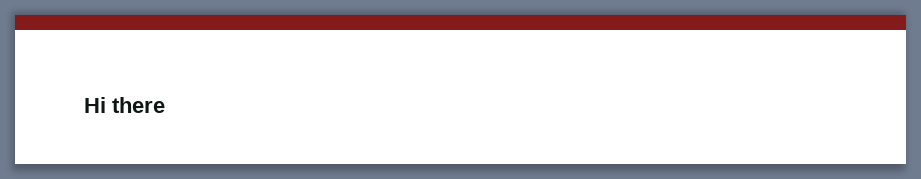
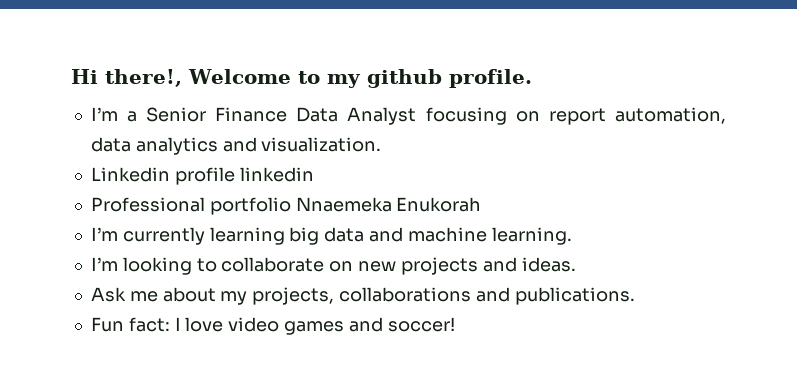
- Hi there
+ Hi there!, Welcome to my github profile.
+ I’m a Senior Finance Data Analyst focusing on report automation, data analytics and visualization.
+ Linkedin profile linkedin
+ Professional portfolio Nnaemeka Enukorah
+ I’m currently learning big data and machine learning.
+ I’m looking to collaborate on new projects and ideas.
+ Ask me about my projects, collaborations and publications.
+ Fun fact: I love video games and soccer!

